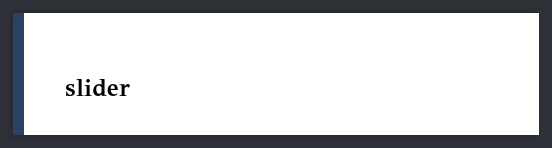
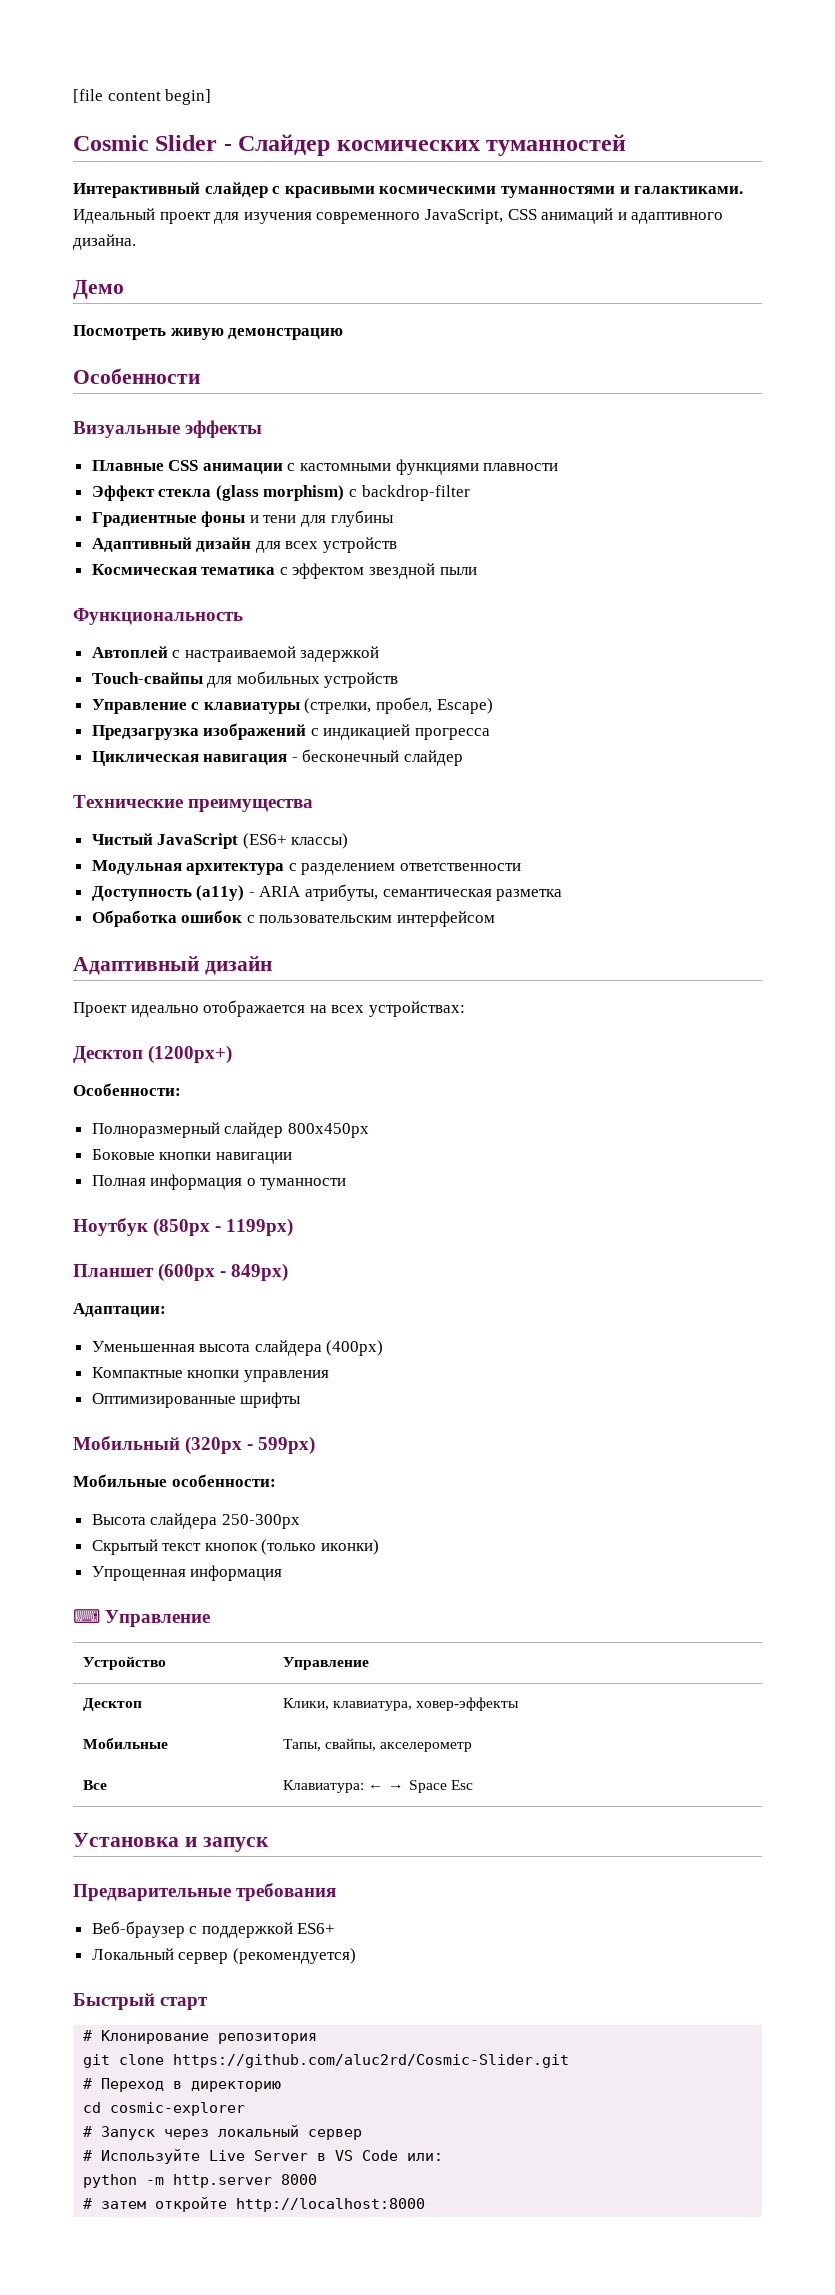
- slider
+ [file content begin]
+ Cosmic Slider - Слайдер космических туманностей
+ Интерактивный слайдер с красивыми космическими туманностями и галактиками. Идеальный проект для изучения современного JavaScript, CSS анимаций и адаптивного дизайна.
+ Демо
+ Посмотреть живую демонстрацию
+ Особенности
+ Визуальные эффекты
+ Плавные CSS анимации с кастомными функциями плавности
+ Эффект стекла (glass morphism) с backdrop-filter
+ Градиентные фоны и тени для глубины
+ Адаптивный дизайн для всех устройств
+ Космическая тематика с эффектом звездной пыли
+ Функциональность
+ Автоплей с настраиваемой задержкой
+ Touch-свайпы для мобильных устройств
+ Управление с клавиатуры (стрелки, пробел, Escape)
+ Предзагрузка изображений с индикацией прогресса
+ Циклическая навигация - бесконечный слайдер
+ Технические преимущества
+ Чистый JavaScript (ES6+ классы)
+ Модульная архитектура с разделением ответственности
+ Доступность (a11y) - ARIA атрибуты, семантическая разметка
+ Обработка ошибок с пользовательским интерфейсом
+ Адаптивный дизайн
+ Проект идеально отображается на всех устройствах:
+ Десктоп (1200px+)
+ Особенности:
+ Полноразмерный слайдер 800x450px
+ Боковые кнопки навигации
+ Полная информация о туманности
+ Ноутбук (850px - 1199px)
+ Планшет (600px - 849px)
+ Адаптации:
+ Уменьшенная высота слайдера (400px)
+ Компактные кнопки управления
+ Оптимизированные шрифты
+ Мобильный (320px - 599px)
+ Мобильные особенности:
+ Высота слайдера 250-300px
+ Скрытый текст кнопок (только иконки)
+ Упрощенная информация
+ ⌨ Управление
+ Устройство | Управление
+ Десктоп | Клики, клавиатура, ховер-эффекты
+ Мобильные | Тапы, свайпы, акселерометр
+ Все | Клавиатура: ← → Space Esc
+ Установка и запуск
+ Предварительные требования
+ Веб-браузер с поддержкой ES6+
+ Локальный сервер (рекомендуется)
+ Быстрый старт
+ # Клонирование репозитория
+ git clone https://github.com/aluc2rd/Cosmic-Slider.git
+ # Переход в директорию
+ cd cosmic-explorer
+ # Запуск через локальный сервер
+ # Используйте Live Server в VS Code или:
+ python -m http.server 8000
+ # затем откройте http://localhost:8000

